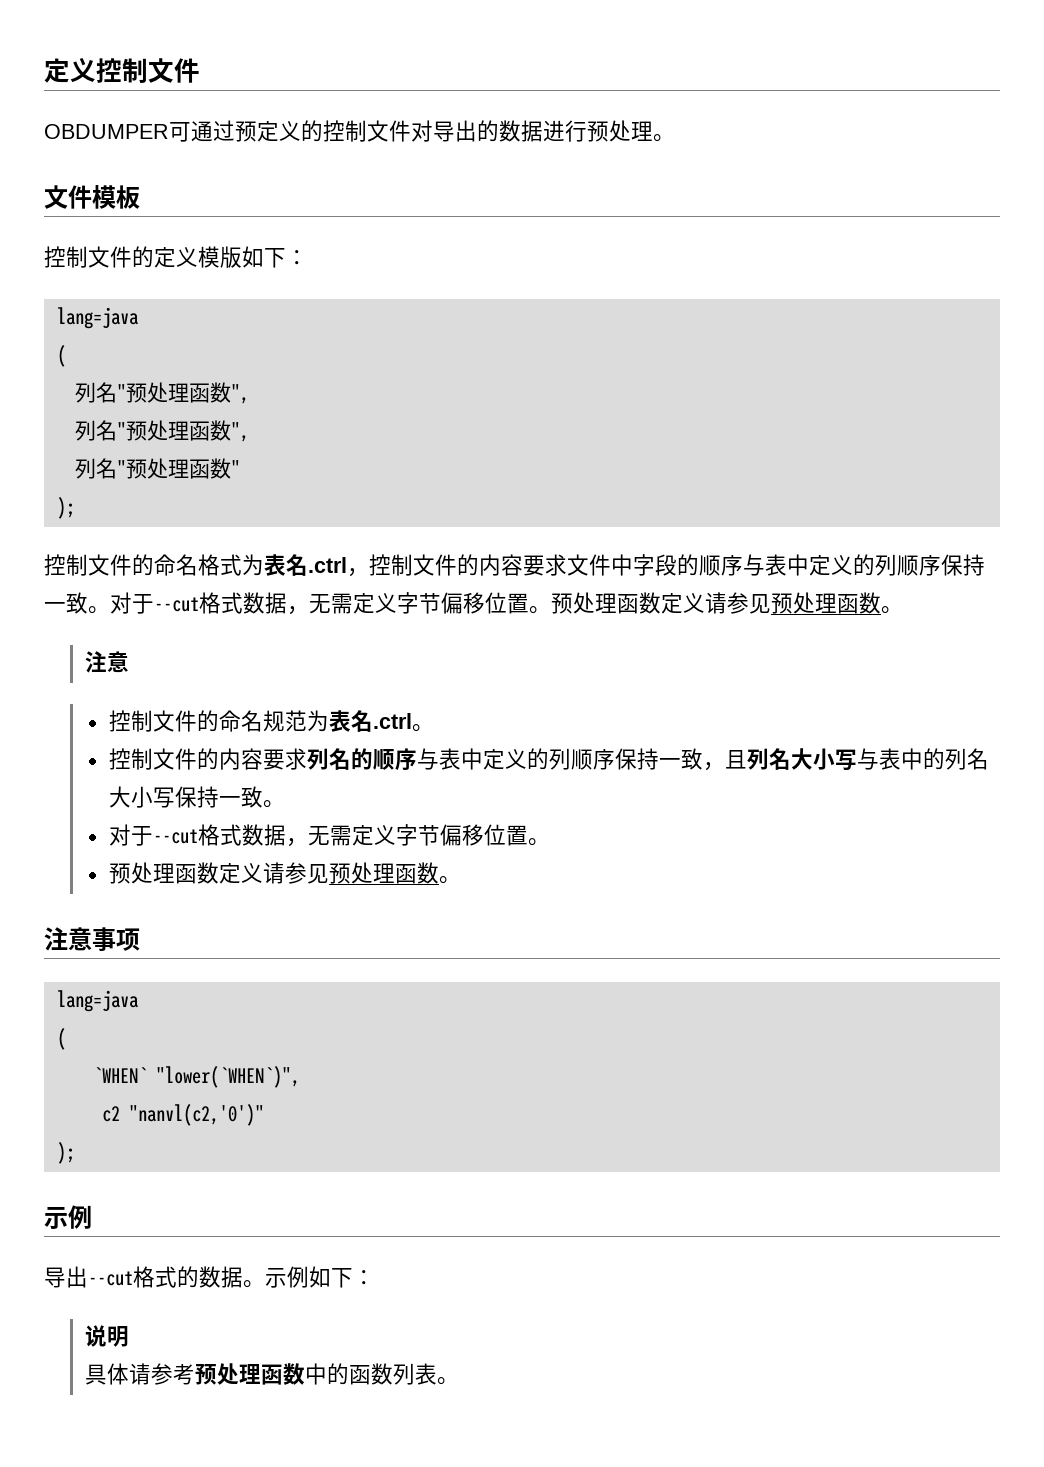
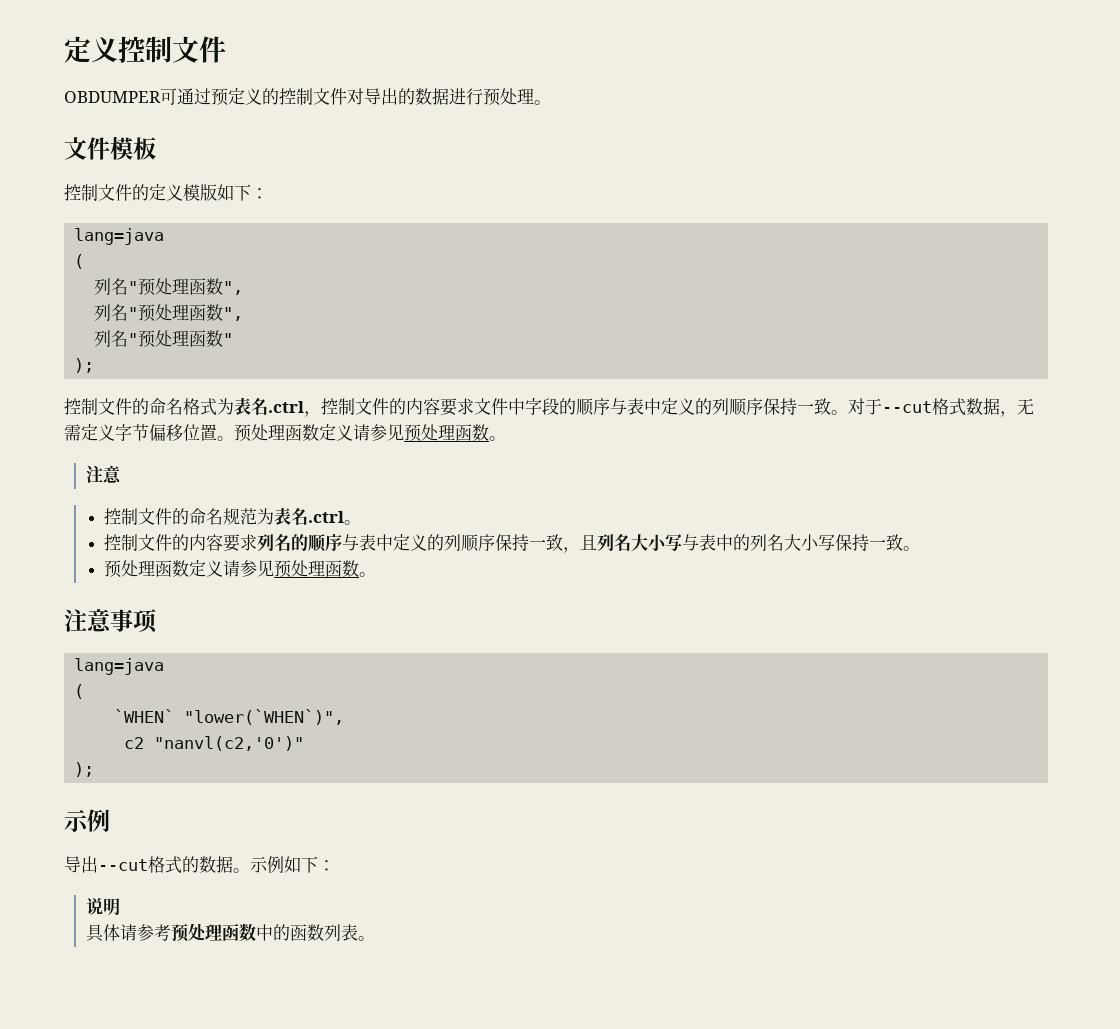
  控制文件的内容要求列名的顺序与表中定义的列顺序保持一致，且列名大小写与表中的列名大小写保持一致。
- 对于--cut格式数据，无需定义字节偏移位置。

